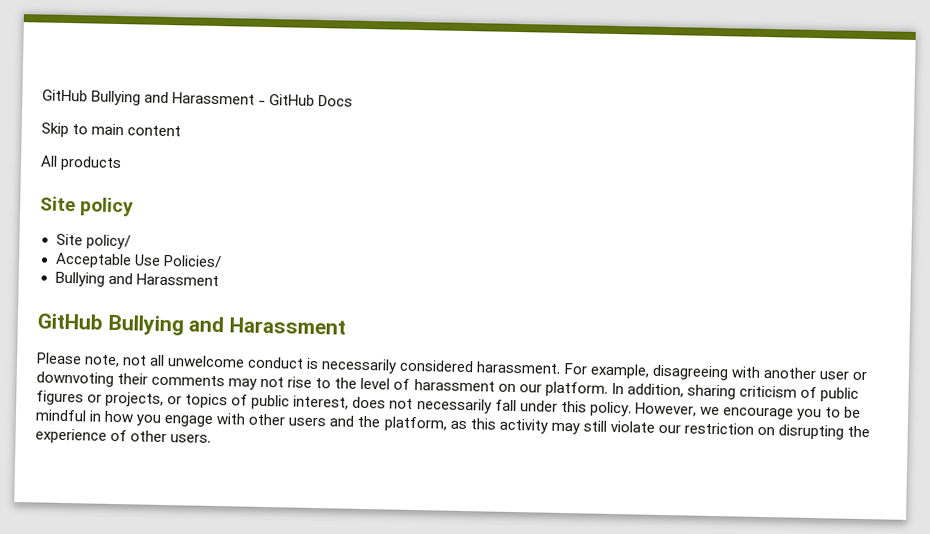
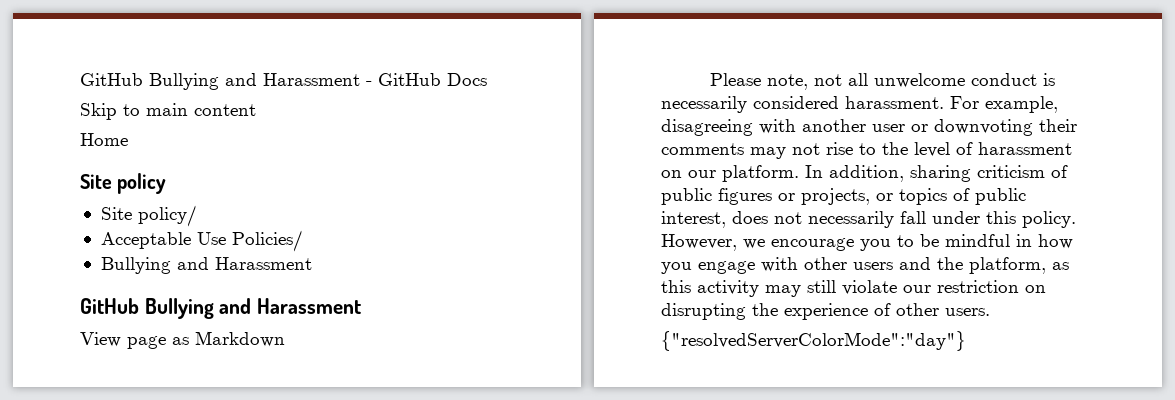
- All products
+ Home
+ View page as Markdown
+ {"resolvedServerColorMode":"day"}

